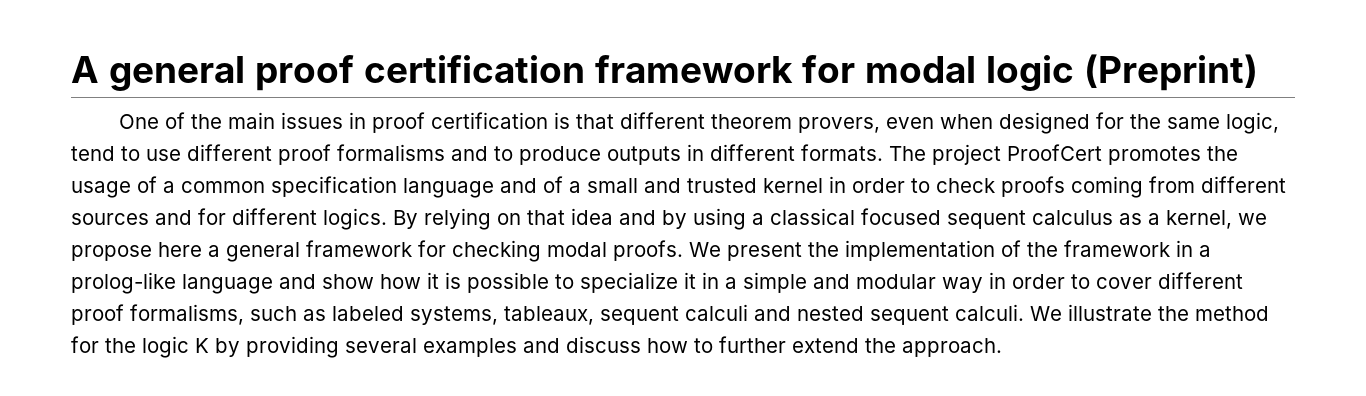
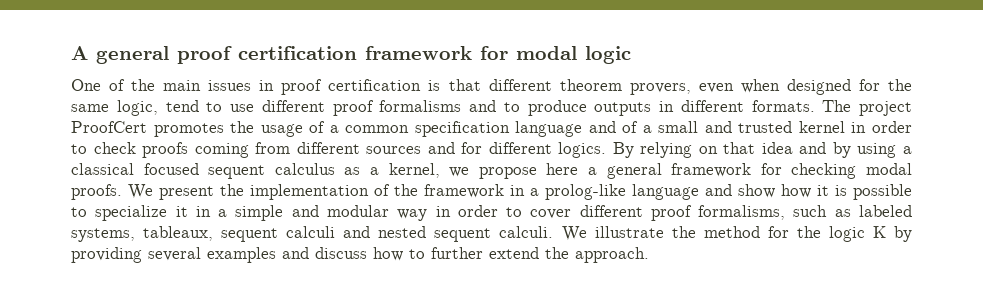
- A general proof certification framework for modal logic (Preprint)
+ A general proof certification framework for modal logic

